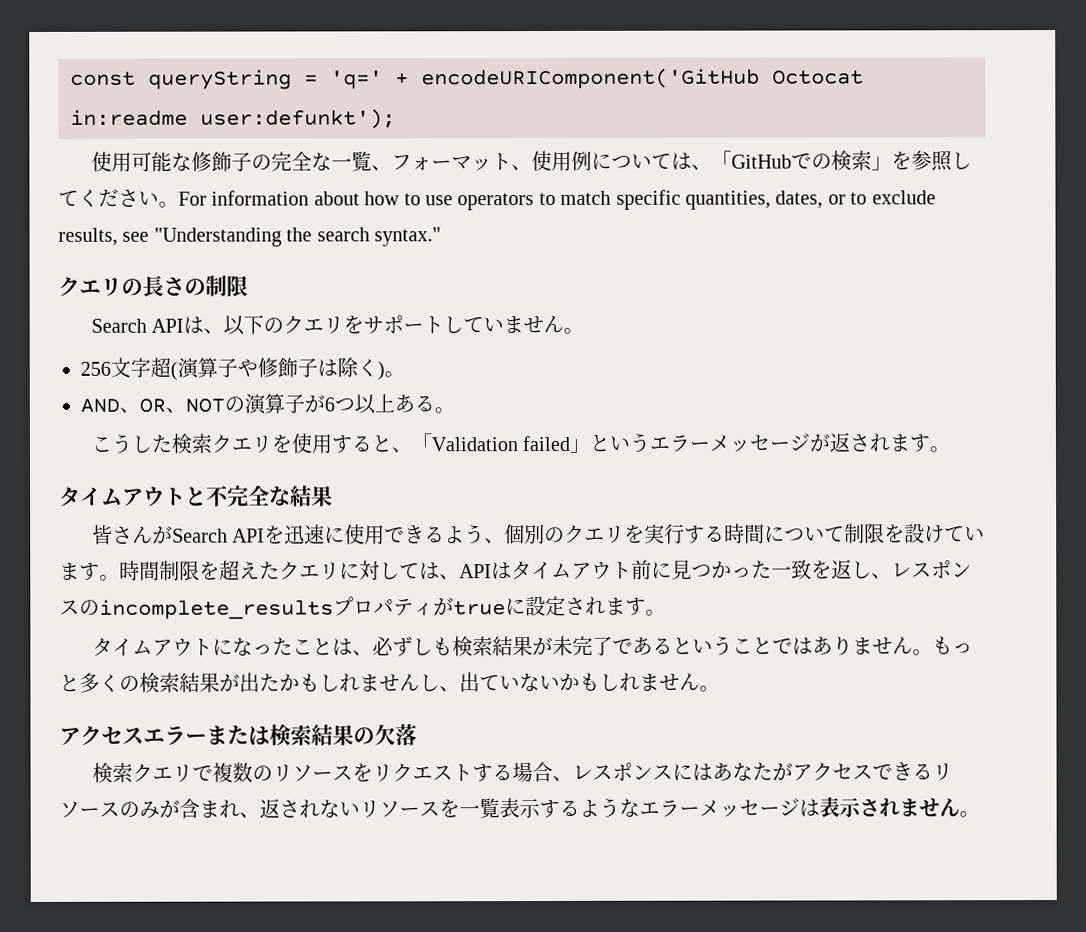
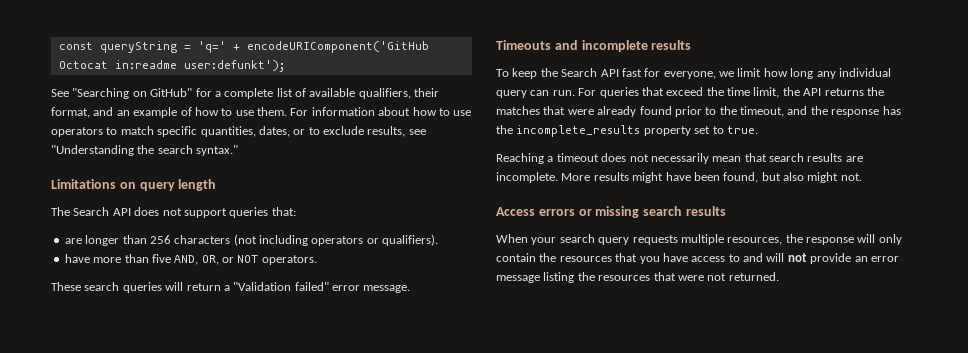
- 使用可能な修飾子の完全な一覧、フォーマット、使用例については、「GitHubでの検索」を参照してください。
+ See "Searching on GitHub" for a complete list of available qualifiers, their format, and an example of how to use them.
- クエリの長さの制限
- Search APIは、以下のクエリをサポートしていません。
- 256文字超(演算子や修飾子は除く)。
- AND、OR、NOTの演算子が6つ以上ある。
- こうした検索クエリを使用すると、「Validation failed」というエラーメッセージが返されます。
- タイムアウトと不完全な結果
- 皆さんがSearch APIを迅速に使用できるよう、個別のクエリを実行する時間について制限を設けています。時間制限を超えたクエリに対しては、APIはタイムアウト前に見つかった一致を返し、レスポンスのincomplete_resultsプロパティがtrueに設定されます。
- タイムアウトになったことは、必ずしも検索結果が未完了であるということではありません。もっと多くの検索結果が出たかもしれませんし、出ていないかもしれません。
- アクセスエラーまたは検索結果の欠落
- 検索クエリで複数のリソースをリクエストする場合、レスポンスにはあなたがアクセスできるリソースのみが含まれ、返されないリソースを一覧表示するようなエラーメッセージは表示されません。
+ Limitations on query length
+ The Search API does not support queries that:
+ are longer than 256 characters (not including operators or qualifiers).
+ have more than five AND, OR, or NOT operators.
+ These search queries will return a "Validation failed" error message.
+ Timeouts and incomplete results
+ To keep the Search API fast for everyone, we limit how long any individual query can run. For queries that exceed the time limit, the API returns the matches that were already found prior to the timeout, and the response has the incomplete_results property set to true.
+ Reaching a timeout does not necessarily mean that search results are incomplete. More results might have been found, but also might not.
+ Access errors or missing search results
+ When your search query requests multiple resources, the response will only contain the resources that you have access to and will not provide an error message listing the resources that were not returned.

